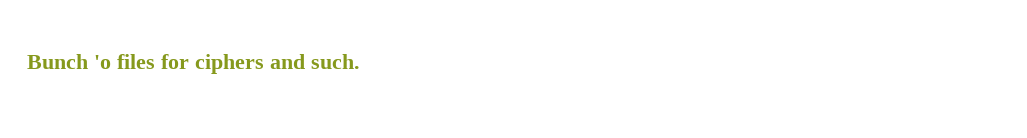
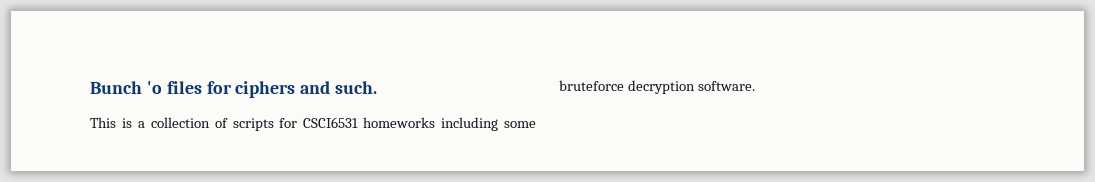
+ This is a collection of scripts for CSCI6531 homeworks including some bruteforce decryption software.

